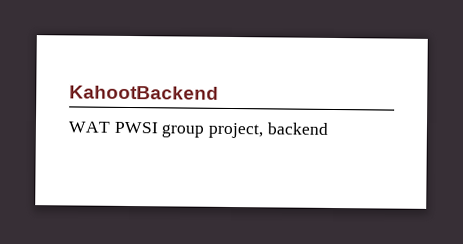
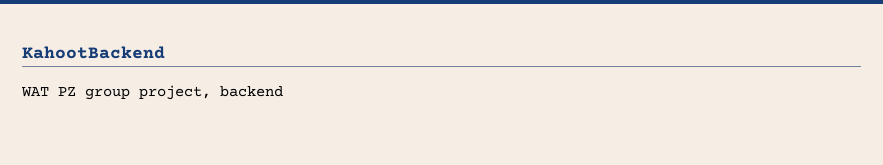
- WAT PWSI group project, backend
+ WAT PZ group project, backend

